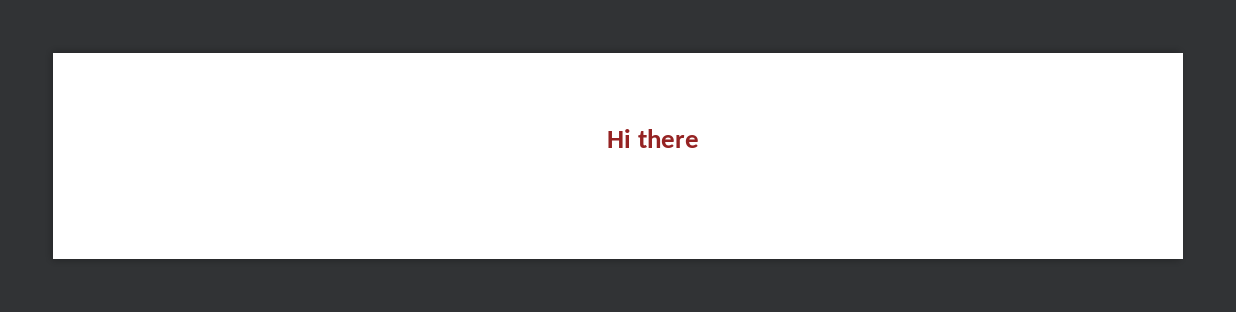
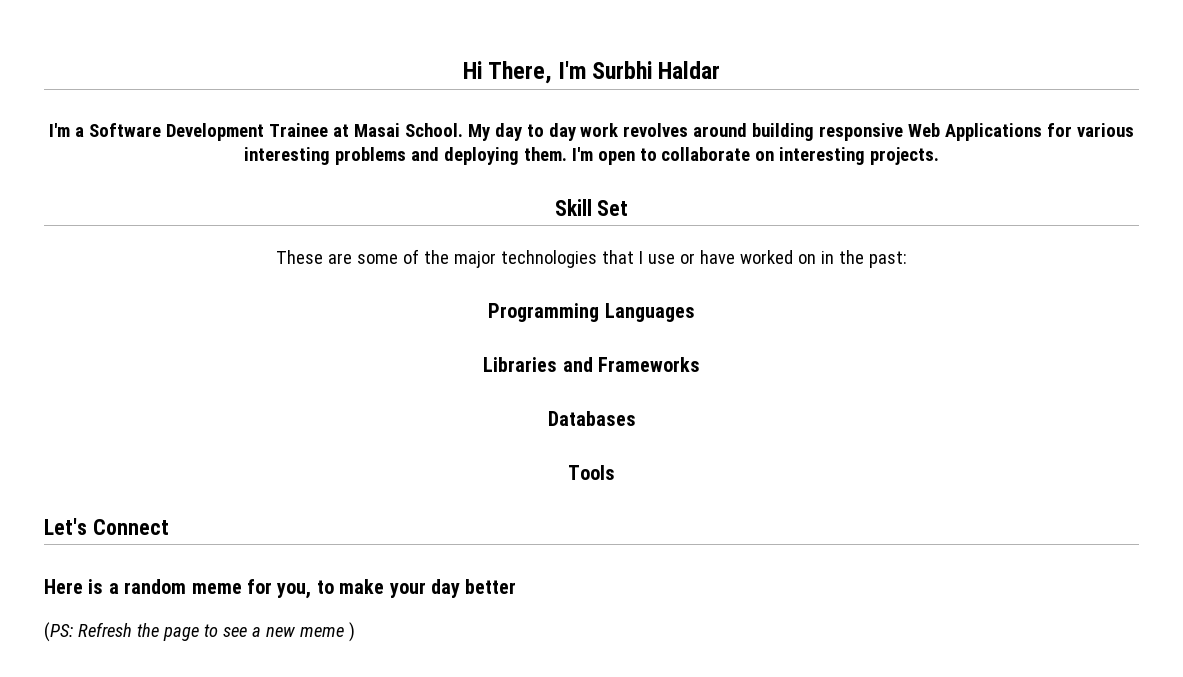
- Hi there
+ Hi There, I'm Surbhi Haldar
+ I'm a Software Development Trainee at Masai School. My day to day work revolves around building responsive Web Applications for various interesting problems and deploying them. I'm open to collaborate on interesting projects.
+ Skill Set
+ These are some of the major technologies that I use or have worked on in the past:
+ Programming Languages
+ Libraries and Frameworks
+ Databases
+ Tools
+ Let's Connect
+ Here is a random meme for you, to make your day better
+ (PS: Refresh the page to see a new meme )

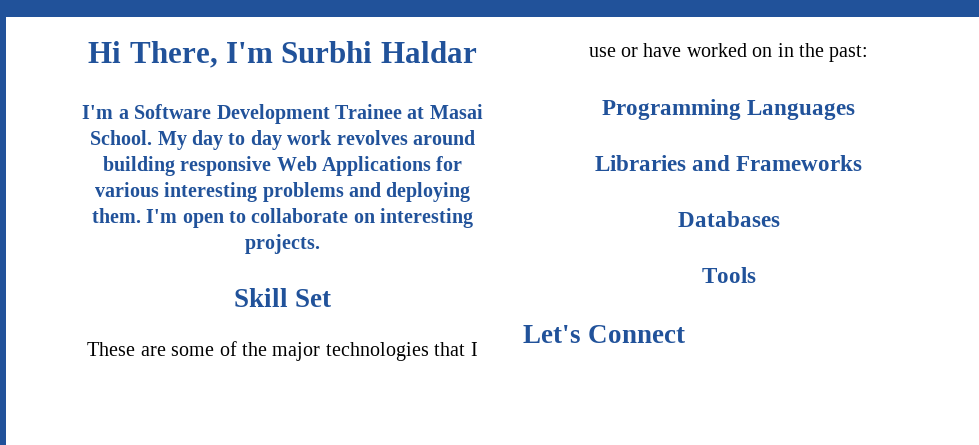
- Here is a random meme for you, to make your day better
- (PS: Refresh the page to see a new meme )

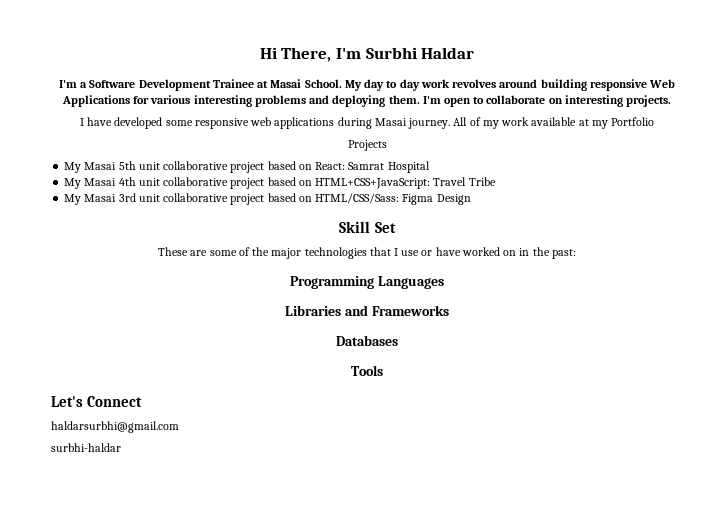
+ I have developed some responsive web applications during Masai journey. All of my work available at my Portfolio
+ Projects
+ My Masai 5th unit collaborative project based on React: Samrat Hospital
+ My Masai 4th unit collaborative project based on HTML+CSS+JavaScript: Travel Tribe
+ My Masai 3rd unit collaborative project based on HTML/CSS/Sass: Figma Design
+ haldarsurbhi@gmail.com
+ surbhi-haldar

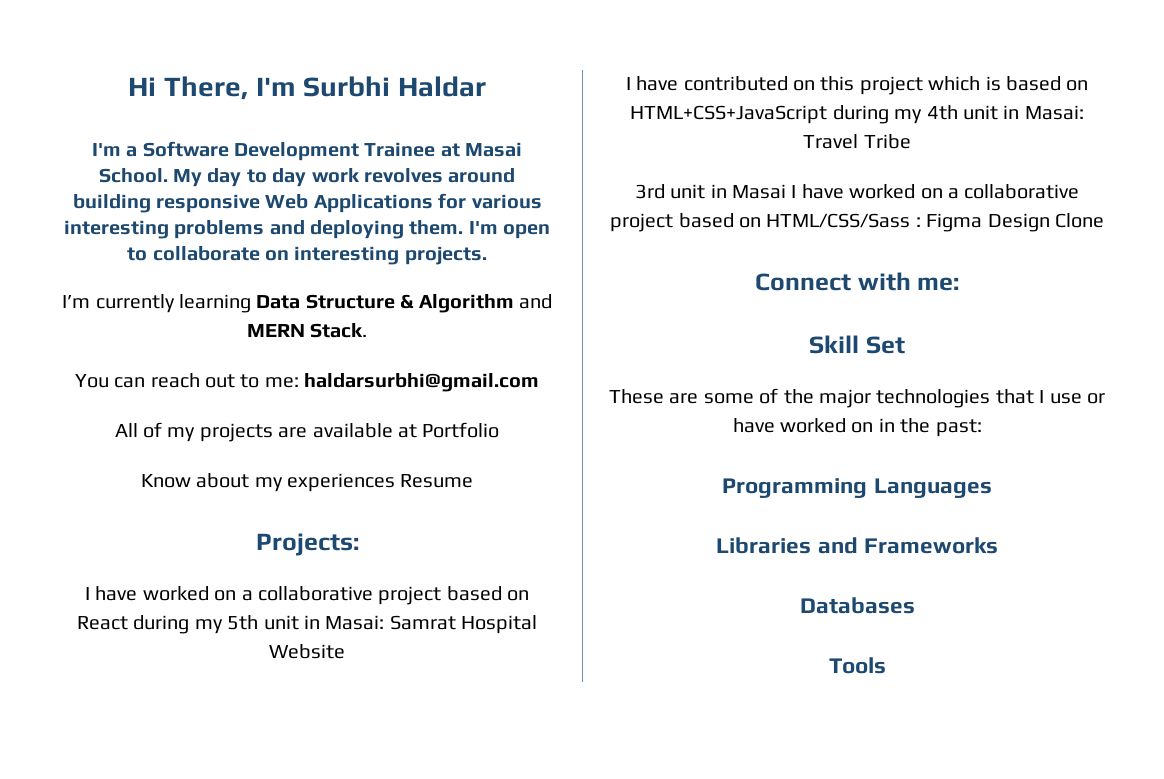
- I have developed some responsive web applications during Masai journey. All of my work available at my Portfolio
+ I’m currently learning Data Structure & Algorithm and MERN Stack.
+ You can reach out to me: haldarsurbhi@gmail.com
+ All of my projects are available at Portfolio
- Projects
- My Masai 5th unit collaborative project based on React: Samrat Hospital
- My Masai 4th unit collaborative project based on HTML+CSS+JavaScript: Travel Tribe
- My Masai 3rd unit collaborative project based on HTML/CSS/Sass: Figma Design
+ Know about my experiences Resume
+ Projects:
+ I have worked on a collaborative project based on React during my 5th unit in Masai: Samrat Hospital Website
+ I have contributed on this project which is based on HTML+CSS+JavaScript during my 4th unit in Masai: Travel Tribe
+ 3rd unit in Masai I have worked on a collaborative project based on HTML/CSS/Sass : Figma Design Clone
+ Connect with me:
- Let's Connect
- haldarsurbhi@gmail.com
- surbhi-haldar

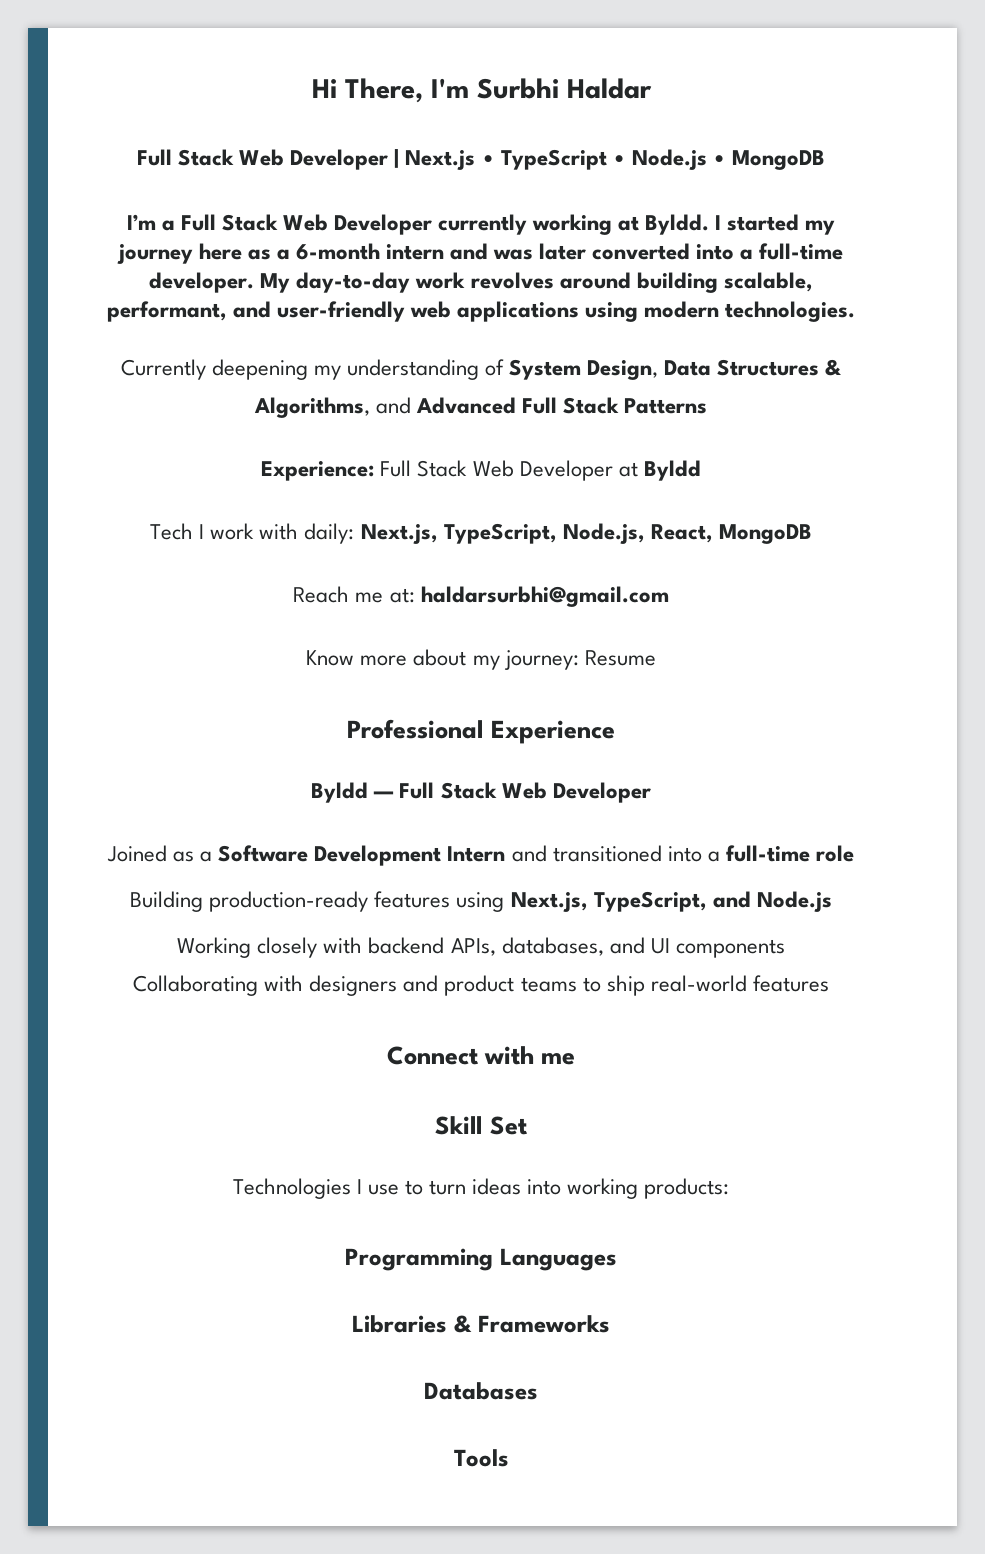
- I'm a Software Development Trainee at Masai School. My day to day work revolves around building responsive Web Applications for various interesting problems and deploying them. I'm open to collaborate on interesting projects.
- I’m currently learning Data Structure & Algorithm and MERN Stack.
- You can reach out to me: haldarsurbhi@gmail.com
- All of my projects are available at Portfolio
+ Full Stack Web Developer | Next.js • TypeScript • Node.js • MongoDB
+ I’m a Full Stack Web Developer currently working at Byldd. I started my journey here as a 6-month intern and was later converted into a full-time developer. My day-to-day work revolves around building scalable, performant, and user-friendly web applications using modern technologies.
+ Currently deepening my understanding of System Design, Data Structures & Algorithms, and Advanced Full Stack Patterns
+ Experience: Full Stack Web Developer at Byldd
+ Tech I work with daily: Next.js, TypeScript, Node.js, React, MongoDB
+ Reach me at: haldarsurbhi@gmail.com
- Know about my experiences Resume
+ Know more about my journey: Resume
- Projects:
- I have worked on a collaborative project based on React during my 5th unit in Masai: Samrat Hospital Website
- I have contributed on this project which is based on HTML+CSS+JavaScript during my 4th unit in Masai: Travel Tribe
- 3rd unit in Masai I have worked on a collaborative project based on HTML/CSS/Sass : Figma Design Clone
+ Professional Experience
+ Byldd — Full Stack Web Developer
+ Joined as a Software Development Intern and transitioned into a full-time role
+ Building production-ready features using Next.js, TypeScript, and Node.js
+ Working closely with backend APIs, databases, and UI components
+ Collaborating with designers and product teams to ship real-world features
- Connect with me:
+ Connect with me
- These are some of the major technologies that I use or have worked on in the past:
+ Technologies I use to turn ideas into working products:
- Libraries and Frameworks
+ Libraries & Frameworks

